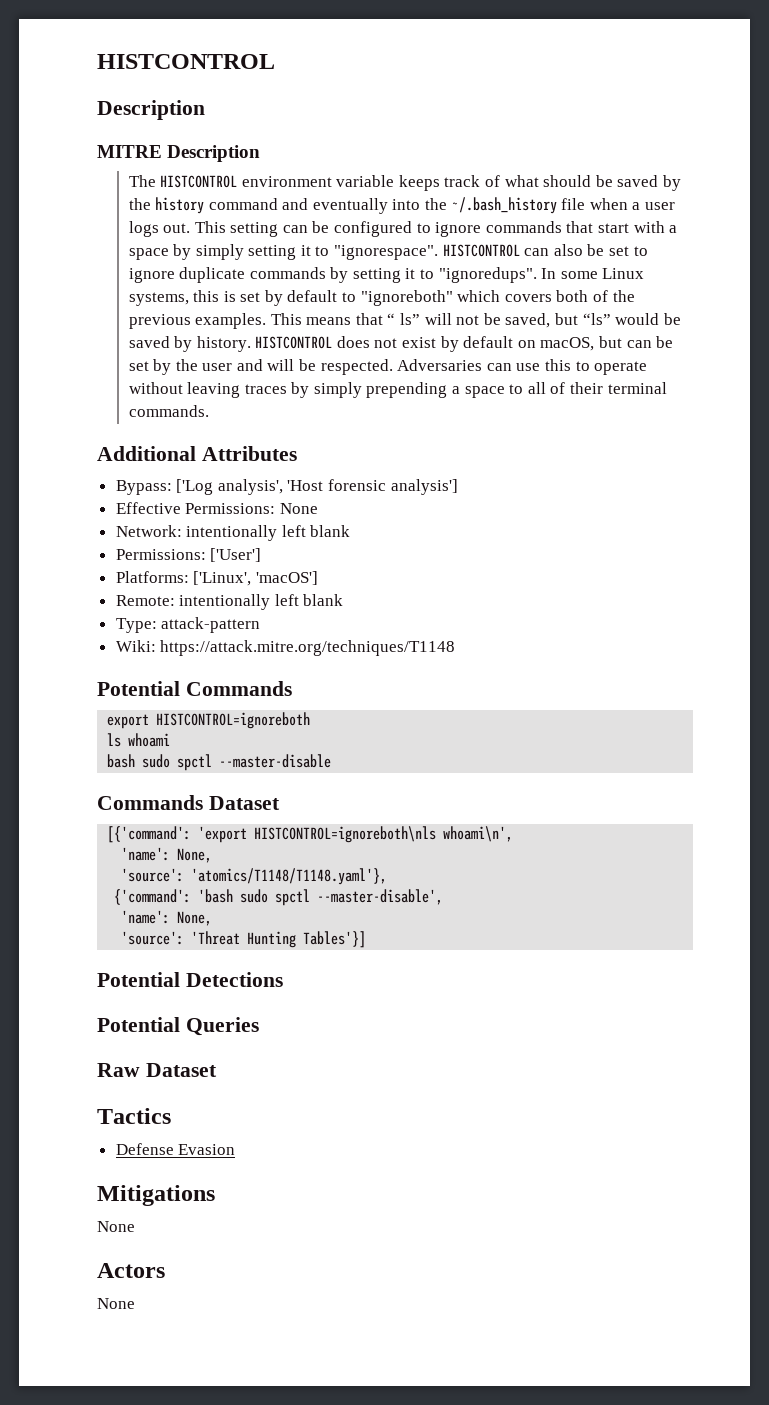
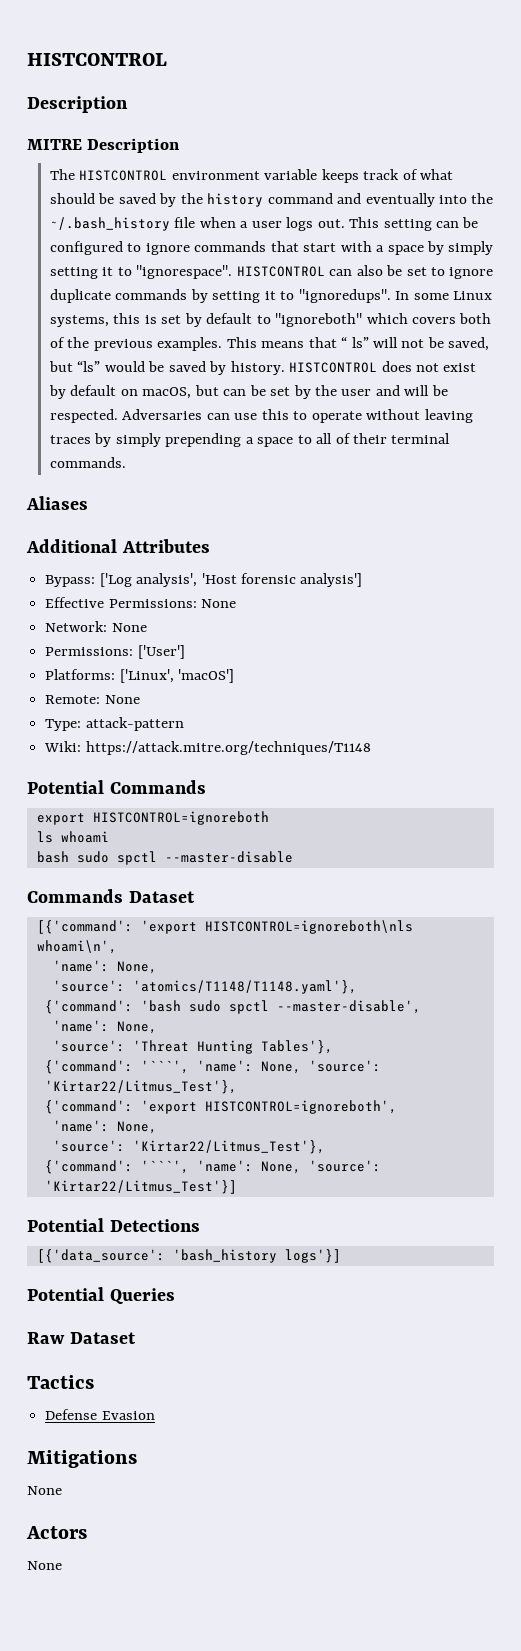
+ Aliases
- Network: intentionally left blank
+ Network: None
- Remote: intentionally left blank
+ Remote: None
- 'source': 'Threat Hunting Tables'}]
+ 'source': 'Threat Hunting Tables'},
+ {'command': '```', 'name': None, 'source': 'Kirtar22/Litmus_Test'},
+ {'command': 'export HISTCONTROL=ignoreboth',
+ 'name': None,
+ 'source': 'Kirtar22/Litmus_Test'},
+ {'command': '```', 'name': None, 'source': 'Kirtar22/Litmus_Test'}]
+ [{'data_source': 'bash_history logs'}]

